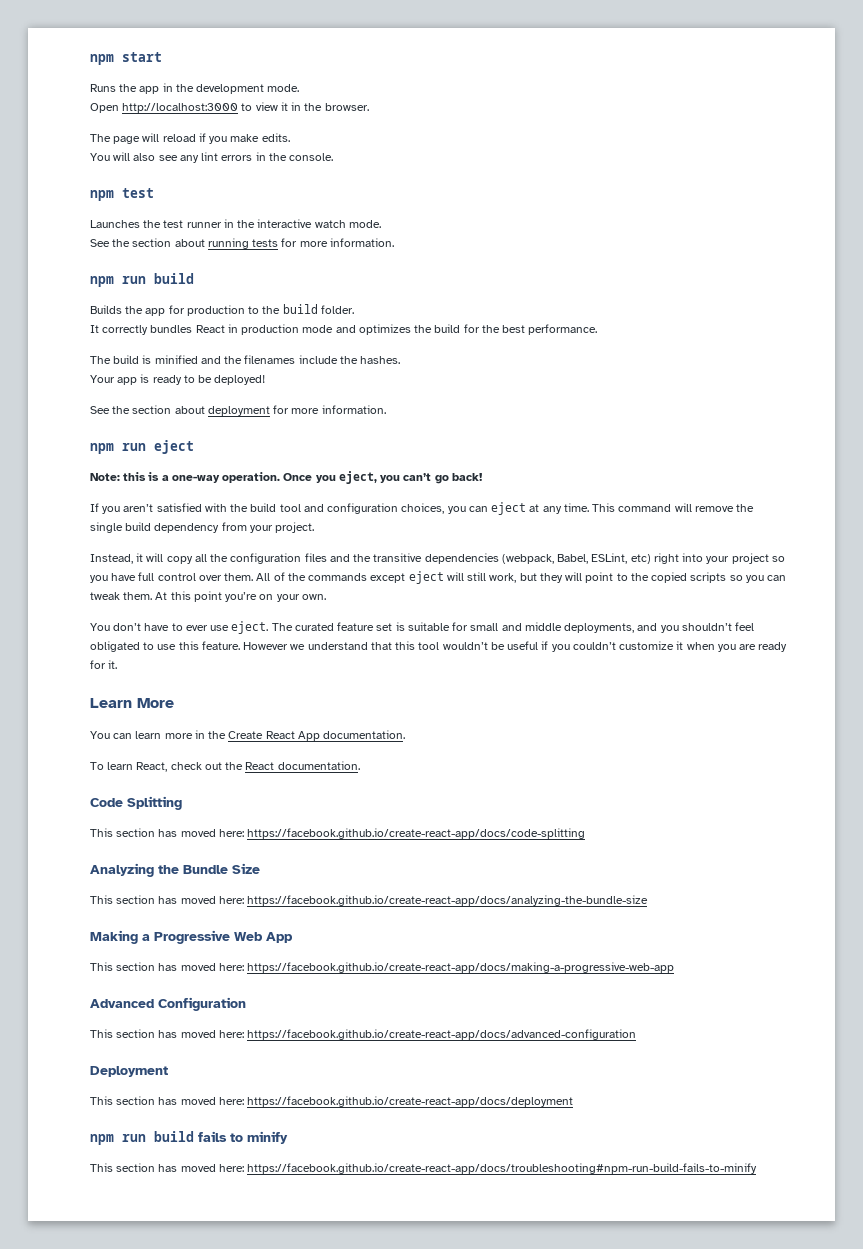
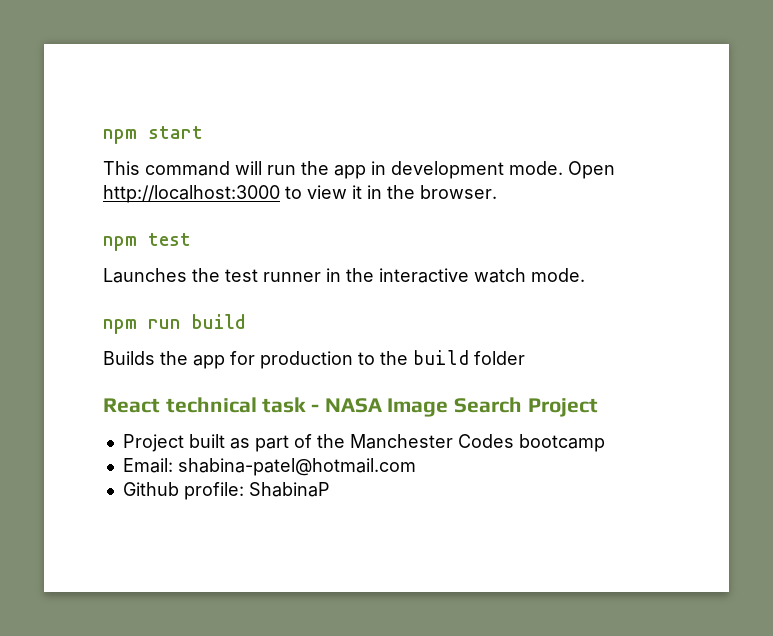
- Runs the app in the development mode.
- Open http://localhost:3000 to view it in the browser.
+ This command will run the app in development mode. Open http://localhost:3000 to view it in the browser.
- The page will reload if you make edits.
- You will also see any lint errors in the console.
- See the section about running tests for more information.
- Builds the app for production to the build folder.
- It correctly bundles React in production mode and optimizes the build for the best performance.
- The build is minified and the filenames include the hashes.
- Your app is ready to be deployed!
- See the section about deployment for more information.
- npm run eject
- Note: this is a one-way operation. Once you eject, you can’t go back!
- If you aren’t satisfied with the build tool and configuration choices, you can eject at any time. This command will remove the single build dependency from your project.
- Instead, it will copy all the configuration files and the transitive dependencies (webpack, Babel, ESLint, etc) right into your project so you have full control over them. All of the commands except eject will still work, but they will point to the copied scripts so you can tweak them. At this point you’re on your own.
- You don’t have to ever use eject. The curated feature set is suitable for small and middle deployments, and you shouldn’t feel obligated to use this feature. However we understand that this tool wouldn’t be useful if you couldn’t customize it when you are ready for it.
- Learn More
- You can learn more in the Create React App documentation.
- To learn React, check out the React documentation.
- Code Splitting
- This section has moved here: https://facebook.github.io/create-react-app/docs/code-splitting
- Analyzing the Bundle Size
- This section has moved here: https://facebook.github.io/create-react-app/docs/analyzing-the-bundle-size
- Making a Progressive Web App
- This section has moved here: https://facebook.github.io/create-react-app/docs/making-a-progressive-web-app
- Advanced Configuration
- This section has moved here: https://facebook.github.io/create-react-app/docs/advanced-configuration
- Deployment
- This section has moved here: https://facebook.github.io/create-react-app/docs/deployment
- npm run build fails to minify
- This section has moved here: https://facebook.github.io/create-react-app/docs/troubleshooting#npm-run-build-fails-to-minify
+ Builds the app for production to the build folder
+ React technical task - NASA Image Search Project
+ Project built as part of the Manchester Codes bootcamp
+ Email: shabina-patel@hotmail.com
+ Github profile: ShabinaP

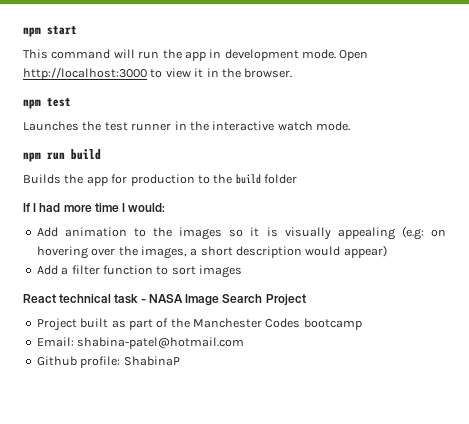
+ If I had more time I would:
+ Add animation to the images so it is visually appealing (e.g: on hovering over the images, a short description would appear)
+ Add a filter function to sort images

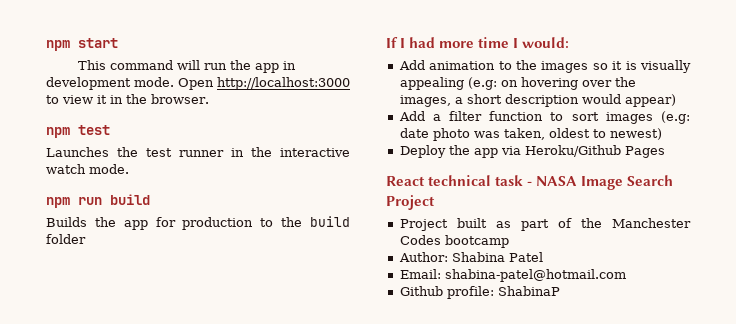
- Add a filter function to sort images
+ Add a filter function to sort images (e.g: date photo was taken, oldest to newest)
+ Deploy the app via Heroku/Github Pages
+ Author: Shabina Patel

